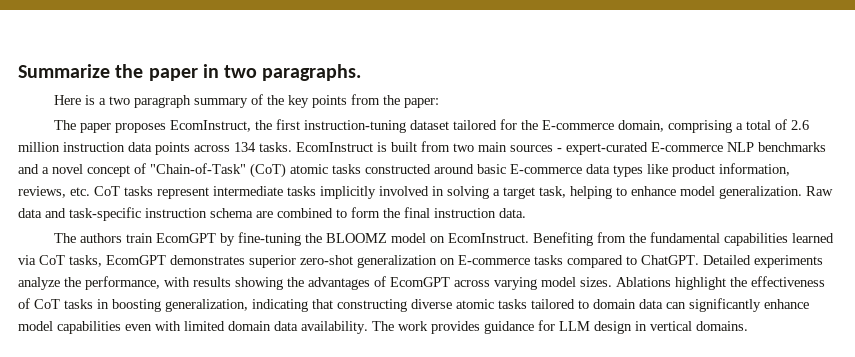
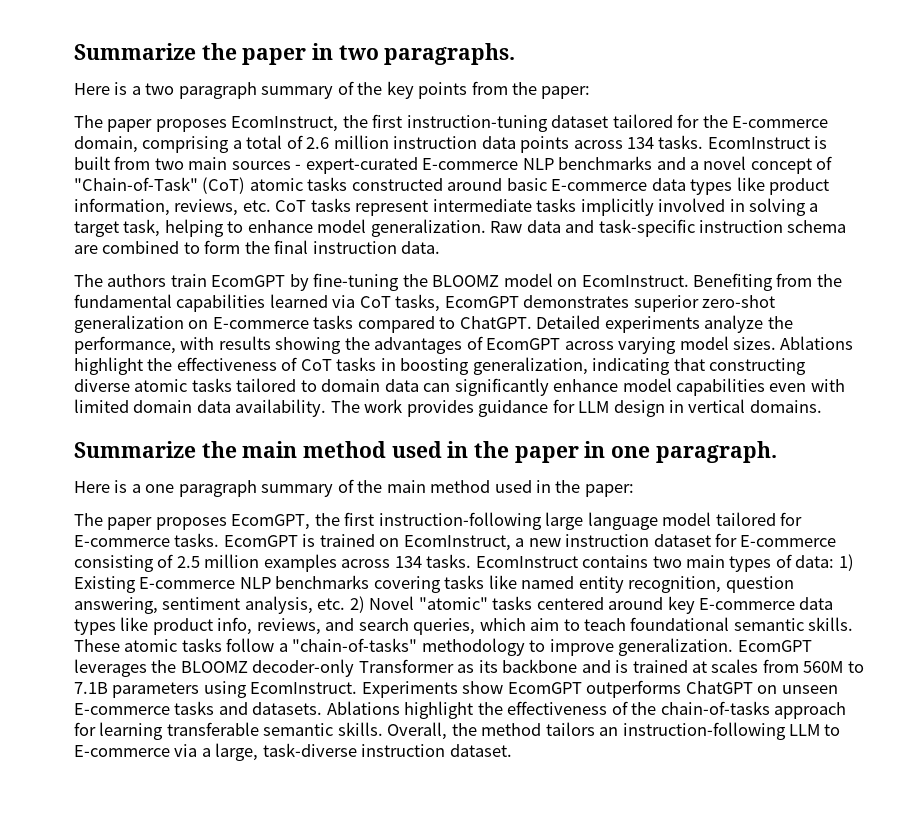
+ Summarize the main method used in the paper in one paragraph.
+ Here is a one paragraph summary of the main method used in the paper:
+ The paper proposes EcomGPT, the first instruction-following large language model tailored for E-commerce tasks. EcomGPT is trained on EcomInstruct, a new instruction dataset for E-commerce consisting of 2.5 million examples across 134 tasks. EcomInstruct contains two main types of data: 1) Existing E-commerce NLP benchmarks covering tasks like named entity recognition, question answering, sentiment analysis, etc. 2) Novel "atomic" tasks centered around key E-commerce data types like product info, reviews, and search queries, which aim to teach foundational semantic skills. These atomic tasks follow a "chain-of-tasks" methodology to improve generalization. EcomGPT leverages the BLOOMZ decoder-only Transformer as its backbone and is trained at scales from 560M to 7.1B parameters using EcomInstruct. Experiments show EcomGPT outperforms ChatGPT on unseen E-commerce tasks and datasets. Ablations highlight the effectiveness of the chain-of-tasks approach for learning transferable semantic skills. Overall, the method tailors an instruction-following LLM to E-commerce via a large, task-diverse instruction dataset.

